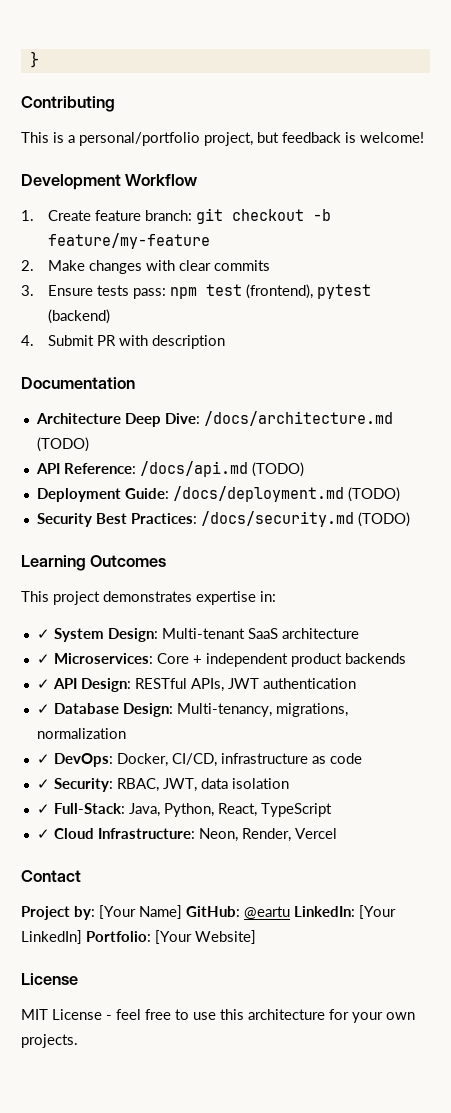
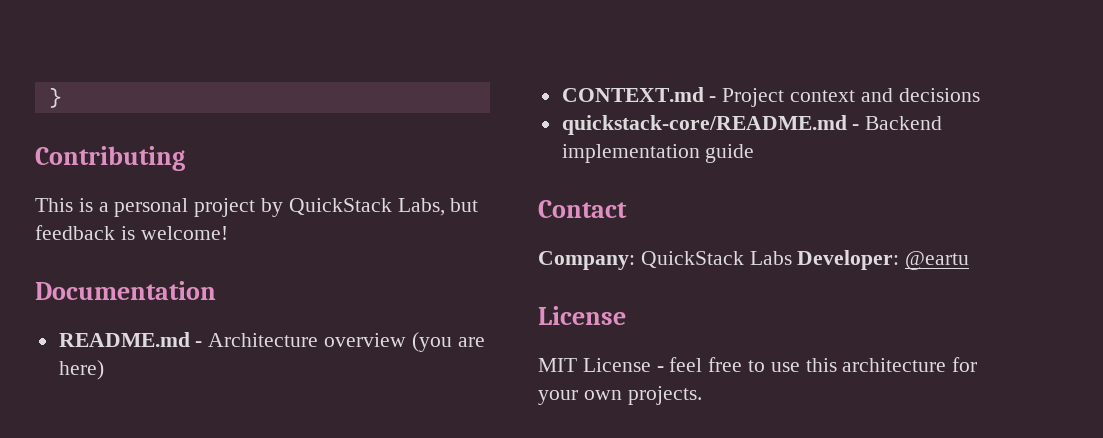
- This is a personal/portfolio project, but feedback is welcome!
+ This is a personal project by QuickStack Labs, but feedback is welcome!
- Development Workflow
- 1. Create feature branch: git checkout -b feature/my-feature
- 2. Make changes with clear commits
- 3. Ensure tests pass: npm test (frontend), pytest (backend)
- 4. Submit PR with description
  Documentation
- Architecture Deep Dive: /docs/architecture.md (TODO)
- API Reference: /docs/api.md (TODO)
- Deployment Guide: /docs/deployment.md (TODO)
- Security Best Practices: /docs/security.md (TODO)
- Learning Outcomes
- This project demonstrates expertise in:
- ✓ System Design: Multi-tenant SaaS architecture
- ✓ Microservices: Core + independent product backends
- ✓ API Design: RESTful APIs, JWT authentication
- ✓ Database Design: Multi-tenancy, migrations, normalization
- ✓ DevOps: Docker, CI/CD, infrastructure as code
- ✓ Security: RBAC, JWT, data isolation
- ✓ Full-Stack: Java, Python, React, TypeScript
- ✓ Cloud Infrastructure: Neon, Render, Vercel
+ README.md - Architecture overview (you are here)
+ CONTEXT.md - Project context and decisions
+ quickstack-core/README.md - Backend implementation guide
  Contact
- Project by: [Your Name] GitHub: @eartu LinkedIn: [Your LinkedIn] Portfolio: [Your Website]
+ Company: QuickStack Labs Developer: @eartu

